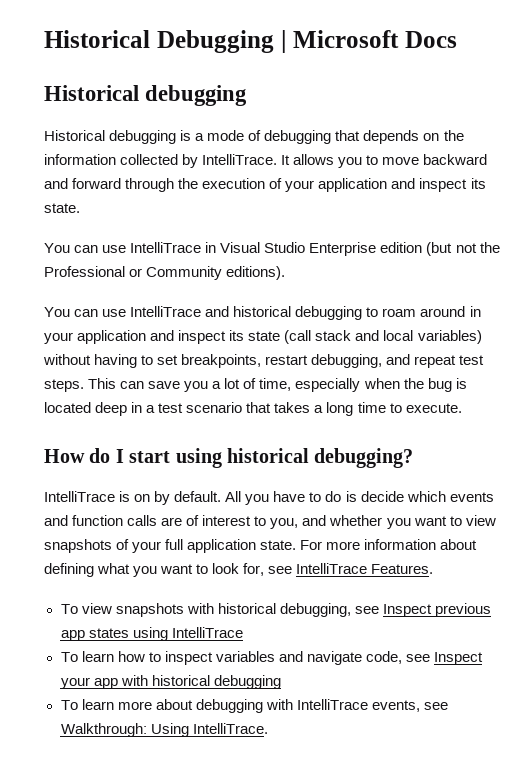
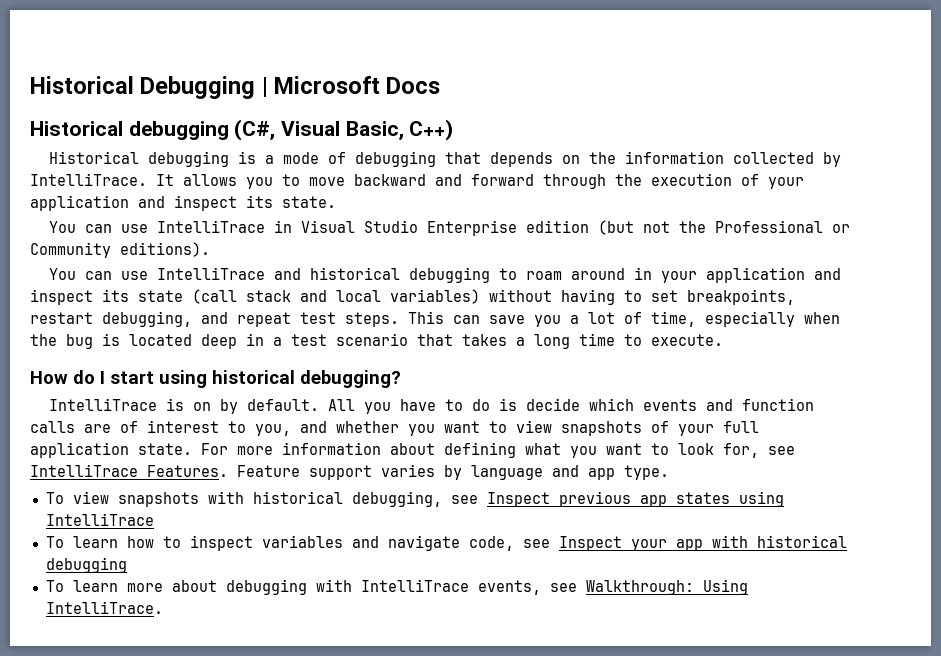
  Historical Debugging | Microsoft Docs
- Historical debugging
+ Historical debugging (C#, Visual Basic, C++)
+ Feature support varies by language and app type.

